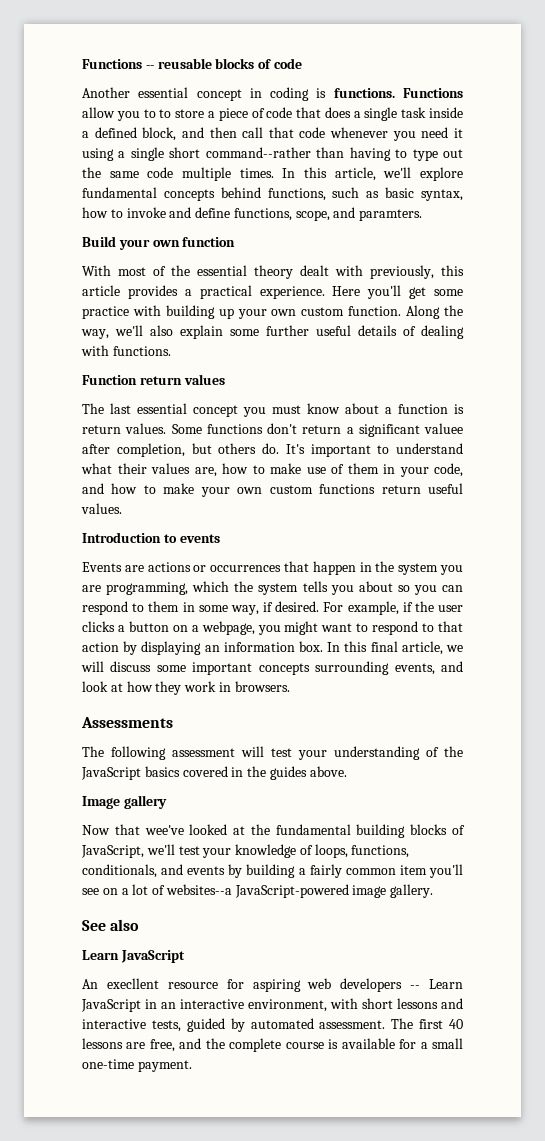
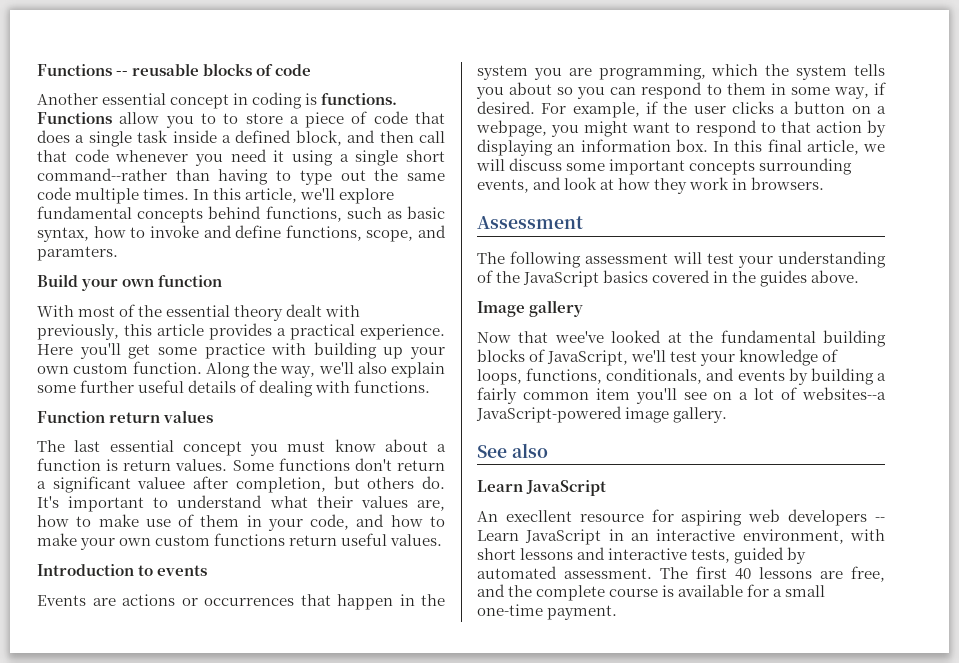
- Assessments
+ Assessment

